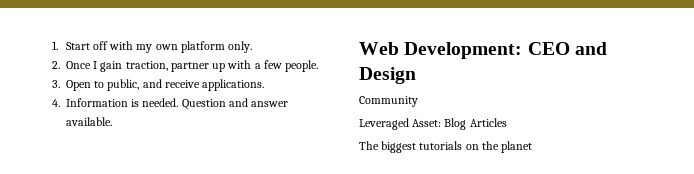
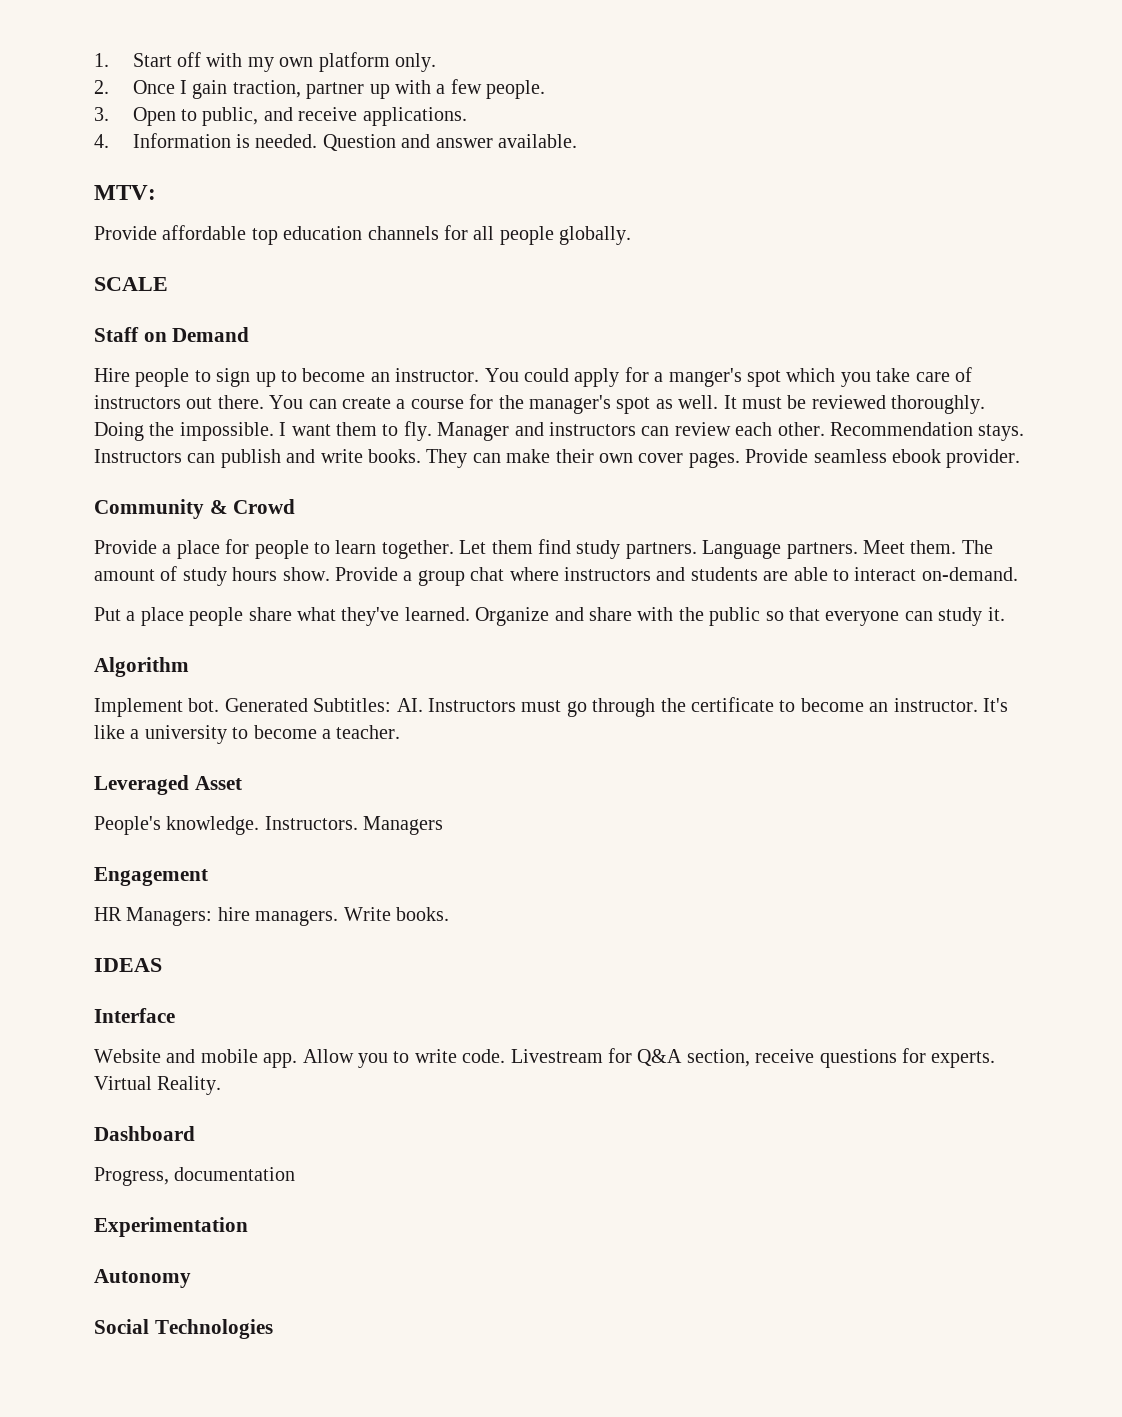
- Web Development: CEO and Design
- Community
- Leveraged Asset: Blog Articles
- The biggest tutorials on the planet
+ MTV:
+ Provide affordable top education channels for all people globally.
+ SCALE
+ Staff on Demand
+ Hire people to sign up to become an instructor. You could apply for a manger's spot which you take care of instructors out there. You can create a course for the manager's spot as well. It must be reviewed thoroughly. Doing the impossible. I want them to fly. Manager and instructors can review each other. Recommendation stays. Instructors can publish and write books. They can make their own cover pages. Provide seamless ebook provider.
+ Community & Crowd
+ Provide a place for people to learn together. Let them find study partners. Language partners. Meet them. The amount of study hours show. Provide a group chat where instructors and students are able to interact on-demand.
+ Put a place people share what they've learned. Organize and share with the public so that everyone can study it.
+ Algorithm
+ Implement bot. Generated Subtitles: AI. Instructors must go through the certificate to become an instructor. It's like a university to become a teacher.
+ Leveraged Asset
+ People's knowledge. Instructors. Managers
+ Engagement
+ HR Managers: hire managers. Write books.
+ IDEAS
+ Interface
+ Website and mobile app. Allow you to write code. Livestream for Q&A section, receive questions for experts. Virtual Reality.
+ Dashboard
+ Progress, documentation
+ Experimentation
+ Autonomy
+ Social Technologies

